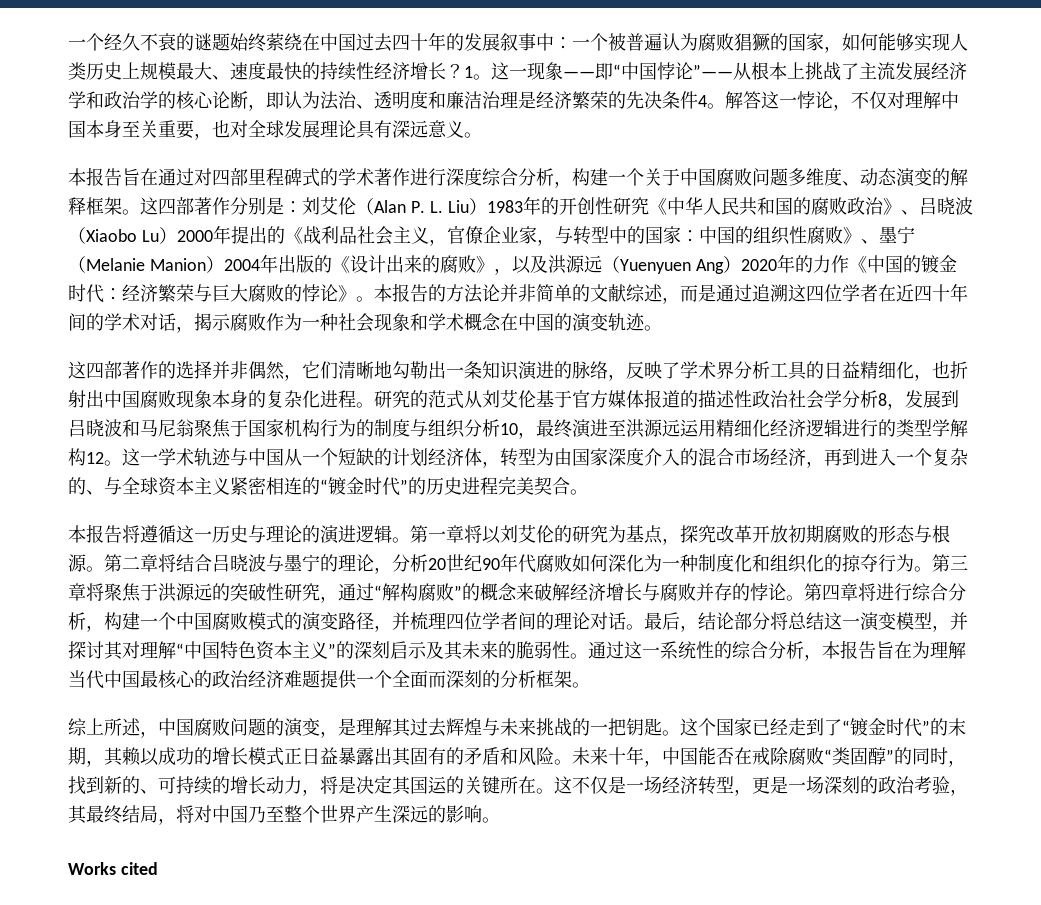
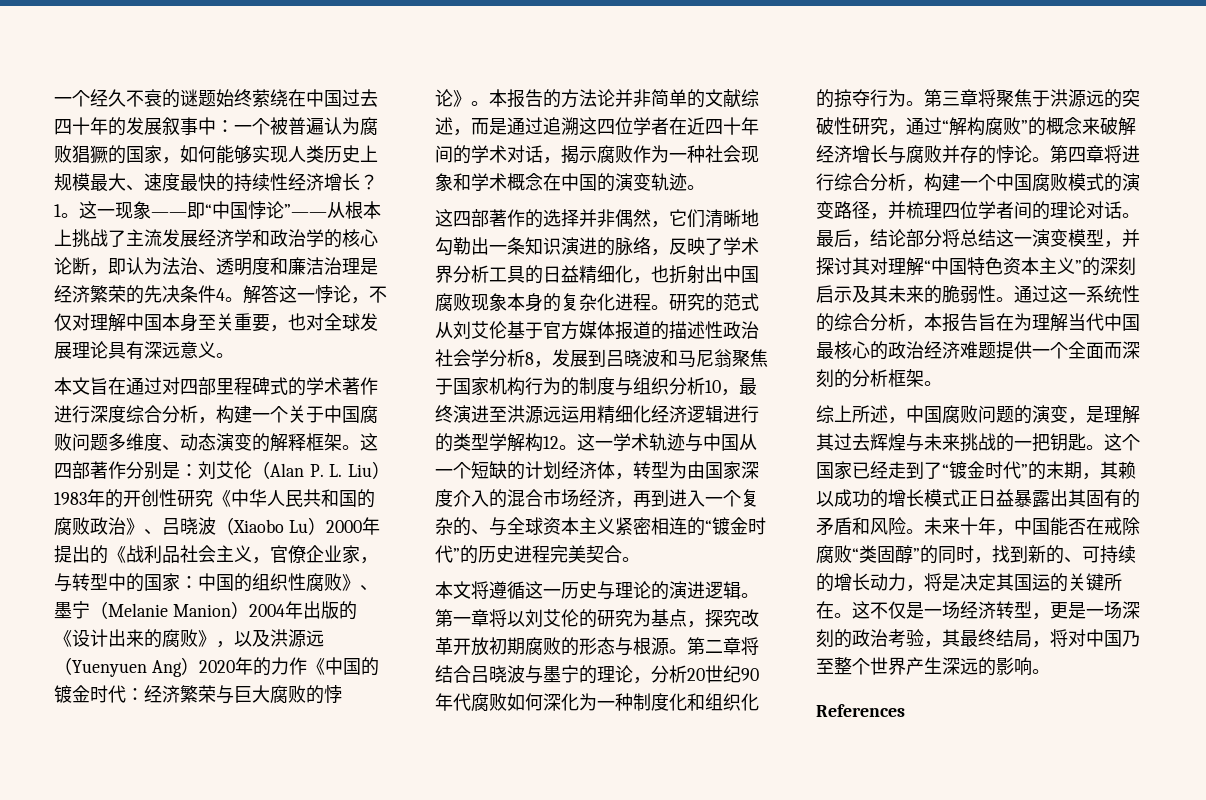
- 本报告旨在通过对四部里程碑式的学术著作进行深度综合分析，构建一个关于中国腐败问题多维度、动态演变的解释框架。
+ 本文旨在通过对四部里程碑式的学术著作进行深度综合分析，构建一个关于中国腐败问题多维度、动态演变的解释框架。
- 本报告将遵循这一历史与理论的演进逻辑。
+ 本文将遵循这一历史与理论的演进逻辑。
- Works cited
+ References

